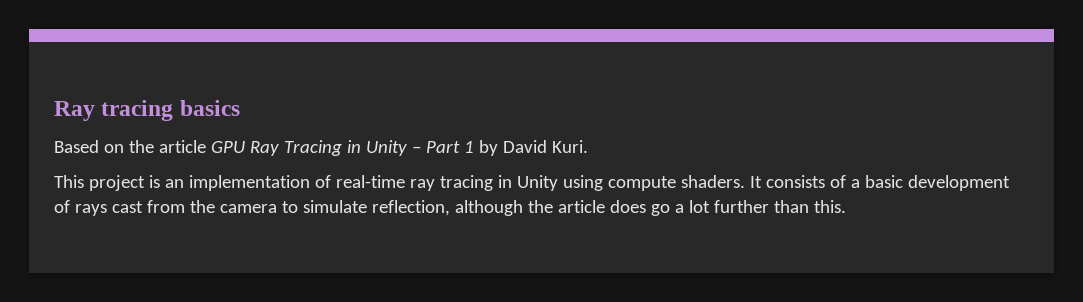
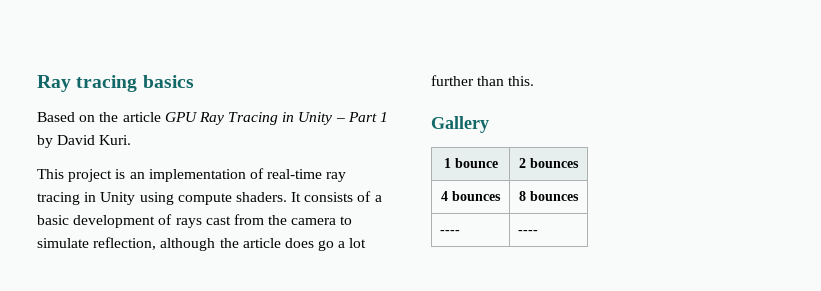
+ Gallery
+ 1 bounce | 2 bounces
+ 4 bounces | 8 bounces
+ ---- | ----

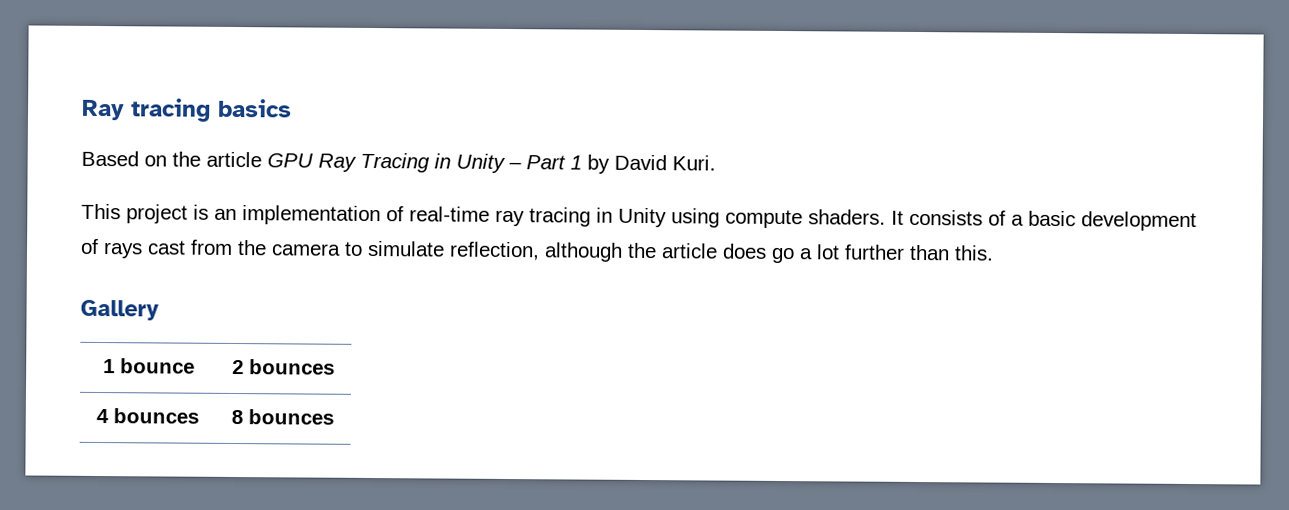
- ---- | ----

